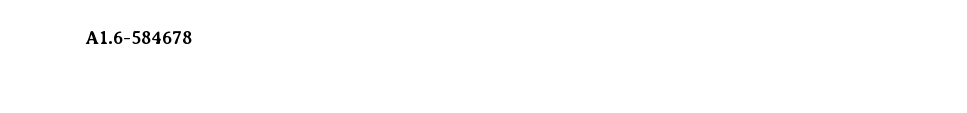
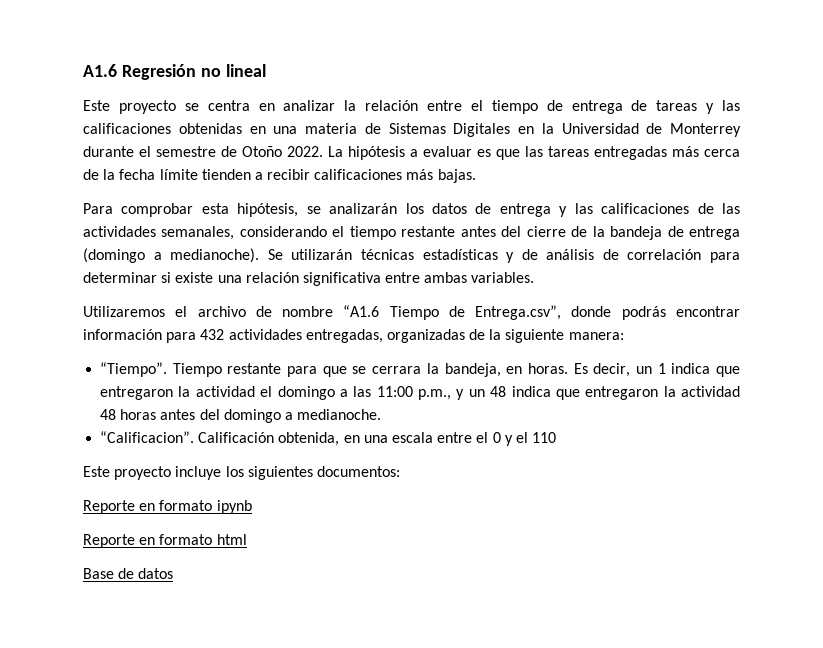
- A1.6-584678
+ A1.6 Regresión no lineal
+ Este proyecto se centra en analizar la relación entre el tiempo de entrega de tareas y las calificaciones obtenidas en una materia de Sistemas Digitales en la Universidad de Monterrey durante el semestre de Otoño 2022. La hipótesis a evaluar es que las tareas entregadas más cerca de la fecha límite tienden a recibir calificaciones más bajas.
+ Para comprobar esta hipótesis, se analizarán los datos de entrega y las calificaciones de las actividades semanales, considerando el tiempo restante antes del cierre de la bandeja de entrega (domingo a medianoche). Se utilizarán técnicas estadísticas y de análisis de correlación para determinar si existe una relación significativa entre ambas variables.
+ Utilizaremos el archivo de nombre “A1.6 Tiempo de Entrega.csv”, donde podrás encontrar información para 432 actividades entregadas, organizadas de la siguiente manera:
+ “Tiempo”. Tiempo restante para que se cerrara la bandeja, en horas. Es decir, un 1 indica que entregaron la actividad el domingo a las 11:00 p.m., y un 48 indica que entregaron la actividad 48 horas antes del domingo a medianoche.
+ “Calificacion”. Calificación obtenida, en una escala entre el 0 y el 110
+ Este proyecto incluye los siguientes documentos:
+ Reporte en formato ipynb
+ Reporte en formato html
+ Base de datos

